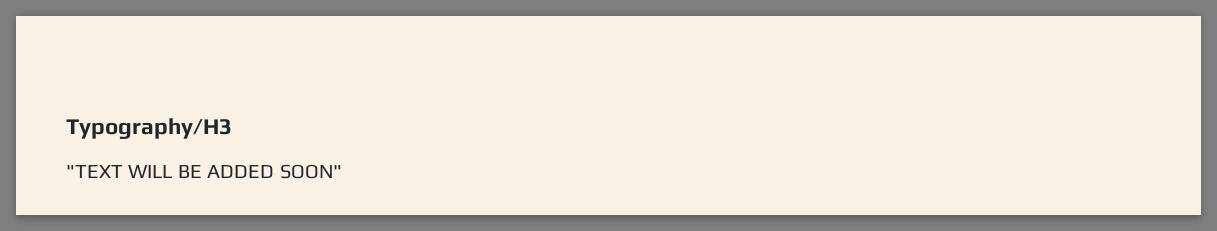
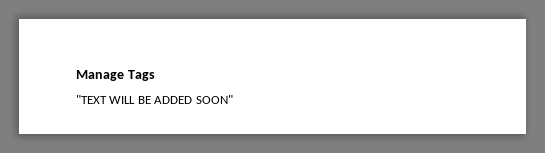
- Typography/H3
+ Manage Tags

